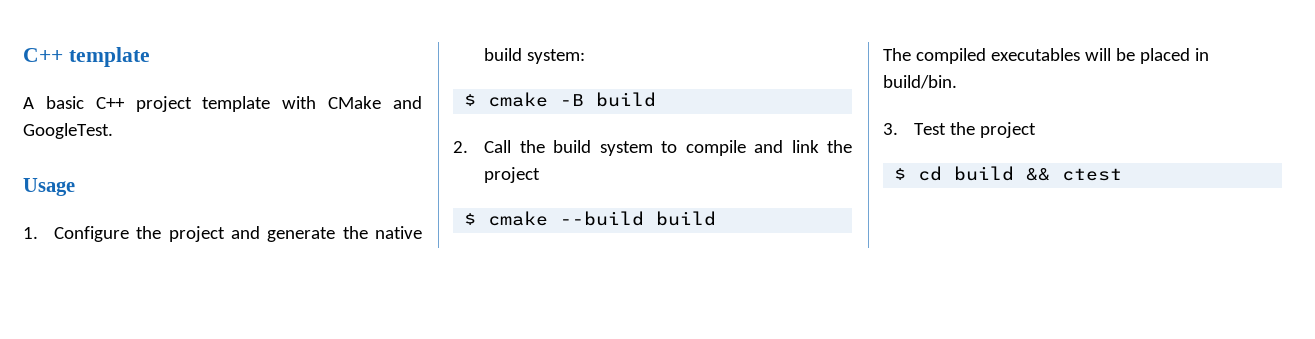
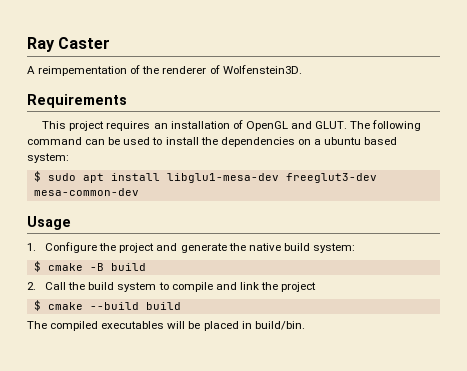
- C++ template
+ Ray Caster
- A basic C++ project template with CMake and GoogleTest.
+ A reimpementation of the renderer of Wolfenstein3D.
+ Requirements
+ This project requires an installation of OpenGL and GLUT. The following command can be used to install the dependencies on a ubuntu based system:
+ $ sudo apt install libglu1-mesa-dev freeglut3-dev mesa-common-dev
- 3. Test the project
- $ cd build && ctest

